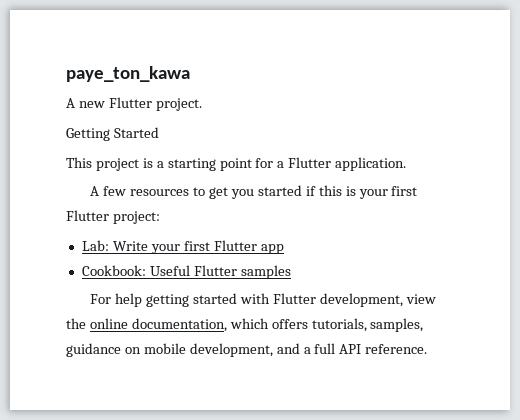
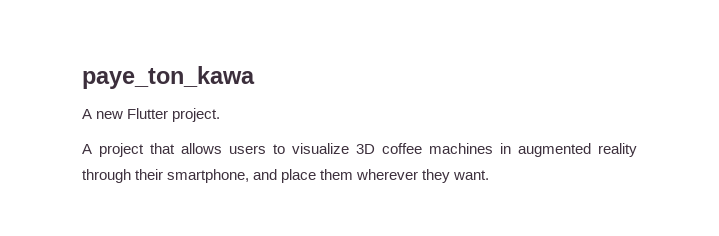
- Getting Started
- This project is a starting point for a Flutter application.
- A few resources to get you started if this is your first Flutter project:
- Lab: Write your first Flutter app
- Cookbook: Useful Flutter samples
- For help getting started with Flutter development, view the online documentation, which offers tutorials, samples, guidance on mobile development, and a full API reference.
+ A project that allows users to visualize 3D coffee machines in augmented reality through their smartphone, and place them wherever they want.

